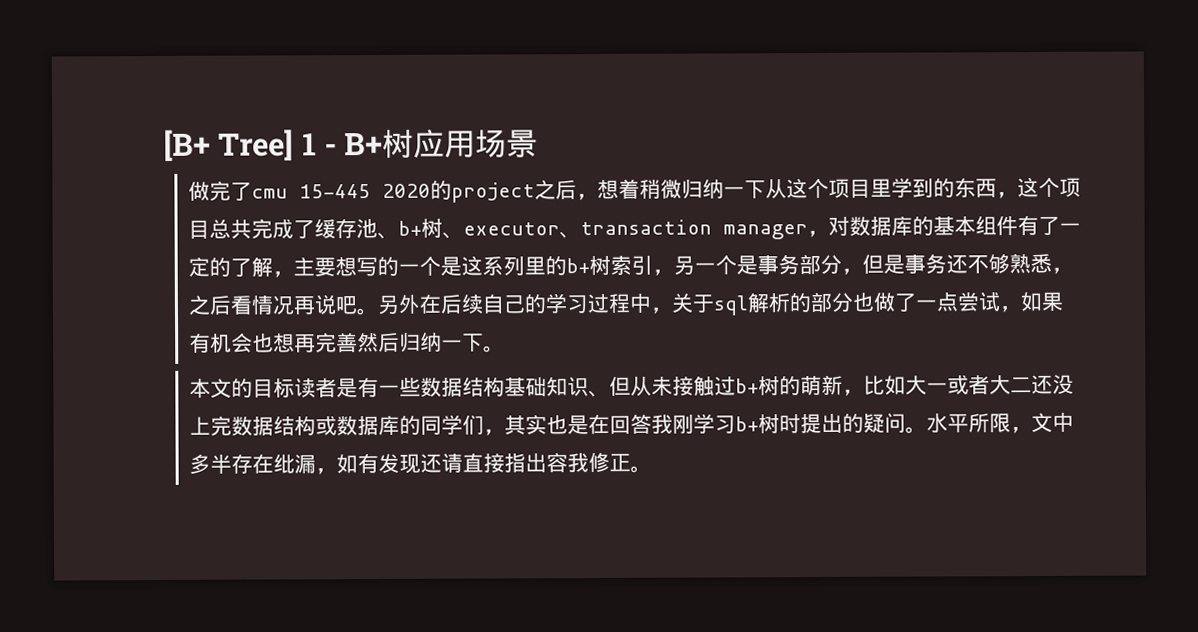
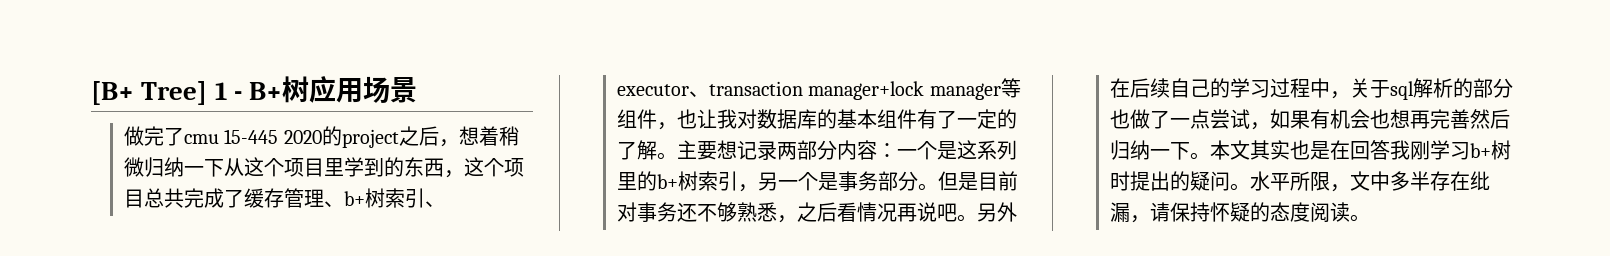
- 做完了cmu 15-445 2020的project之后，想着稍微归纳一下从这个项目里学到的东西，这个项目总共完成了缓存池、b+树、executor、transaction manager，对数据库的基本组件有了一定的了解，主要想写的一个是这系列里的b+树索引，另一个是事务部分，但是事务还不够熟悉，之后看情况再说吧。
+ 做完了cmu 15-445 2020的project之后，想着稍微归纳一下从这个项目里学到的东西，这个项目总共完成了缓存管理、b+树索引、executor、transaction manager+lock manager等组件，也让我对数据库的基本组件有了一定的了解。主要想记录两部分内容：一个是这系列里的b+树索引，另一个是事务部分。但是目前对事务还不够熟悉，之后看情况再说吧。
- 另外在后续自己的学习过程中，关于sql解析的部分也做了一点尝试，如果有机会也想再完善然后归纳一下。
- 本文的目标读者是有一些数据结构基础知识、但从未接触过b+树的萌新，比如大一或者大二还没上完数据结构或数据库的同学们，其实也是在回答我刚学习b+树时提出的疑问。
+ 另外在后续自己的学习过程中，关于sql解析的部分也做了一点尝试，如果有机会也想再完善然后归纳一下。本文其实也是在回答我刚学习b+树时提出的疑问。
- 水平所限，文中多半存在纰漏，如有发现还请直接指出容我修正。
+ 水平所限，文中多半存在纰漏，请保持怀疑的态度阅读。

